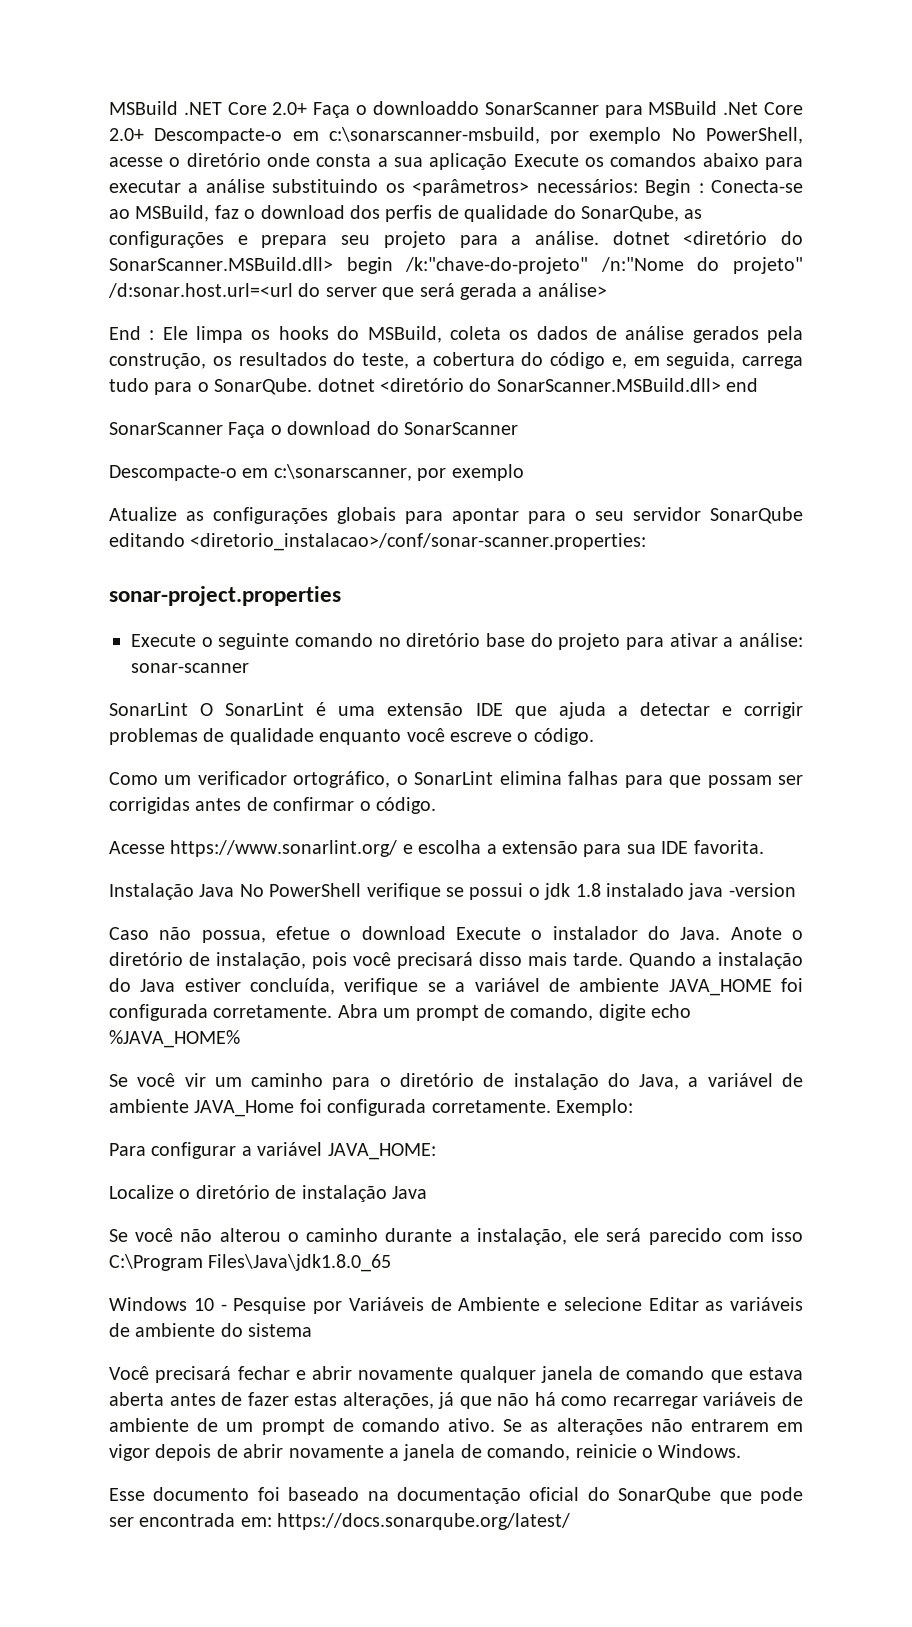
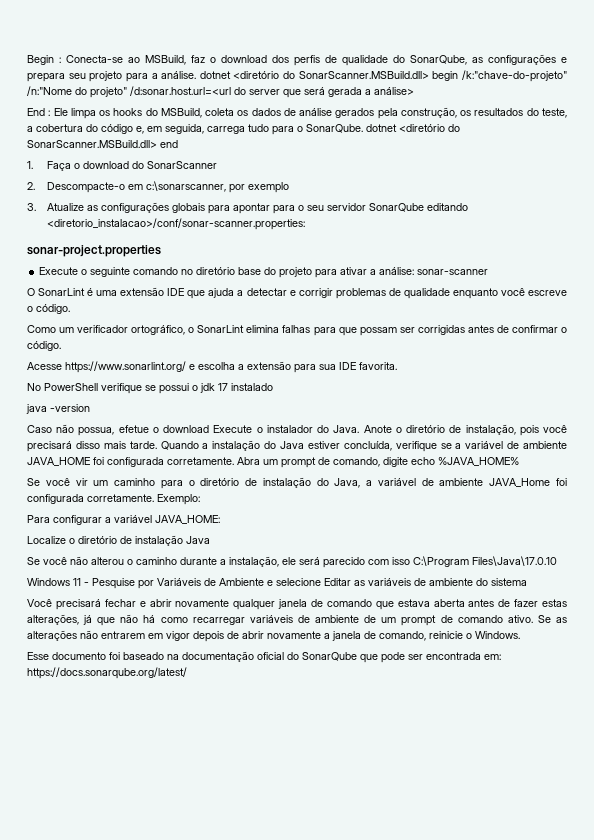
- MSBuild .NET Core 2.0+ Faça o downloaddo SonarScanner para MSBuild .Net Core 2.0+ Descompacte-o em c:\sonarscanner-msbuild, por exemplo No PowerShell, acesse o diretório onde consta a sua aplicação Execute os comandos abaixo para executar a análise substituindo os <parâmetros> necessários: Begin : Conecta-se ao MSBuild, faz o download dos perfis de qualidade do SonarQube, as configurações e prepara seu projeto para a análise. dotnet <diretório do SonarScanner.MSBuild.dll> begin /k:"chave-do-projeto" /n:"Nome do projeto" /d:sonar.host.url=<url do server que será gerada a análise>
+ Begin : Conecta-se ao MSBuild, faz o download dos perfis de qualidade do SonarQube, as configurações e prepara seu projeto para a análise. dotnet <diretório do SonarScanner.MSBuild.dll> begin /k:"chave-do-projeto" /n:"Nome do projeto" /d:sonar.host.url=<url do server que será gerada a análise>
- SonarScanner Faça o download do SonarScanner
+ 1. Faça o download do SonarScanner
- Descompacte-o em c:\sonarscanner, por exemplo
+ 2. Descompacte-o em c:\sonarscanner, por exemplo
- Atualize as configurações globais para apontar para o seu servidor SonarQube editando <diretorio_instalacao>/conf/sonar-scanner.properties:
+ 3. Atualize as configurações globais para apontar para o seu servidor SonarQube editando <diretorio_instalacao>/conf/sonar-scanner.properties:
- SonarLint O SonarLint é uma extensão IDE que ajuda a detectar e corrigir problemas de qualidade enquanto você escreve o código.
+ O SonarLint é uma extensão IDE que ajuda a detectar e corrigir problemas de qualidade enquanto você escreve o código.
- Instalação Java No PowerShell verifique se possui o jdk 1.8 instalado java -version
+ No PowerShell verifique se possui o jdk 17 instalado
+ java -version
- Se você não alterou o caminho durante a instalação, ele será parecido com isso C:\Program Files\Java\jdk1.8.0_65
+ Se você não alterou o caminho durante a instalação, ele será parecido com isso C:\Program Files\Java\17.0.10
- Windows 10 - Pesquise por Variáveis de Ambiente e selecione Editar as variáveis de ambiente do sistema
+ Windows 11 - Pesquise por Variáveis de Ambiente e selecione Editar as variáveis de ambiente do sistema

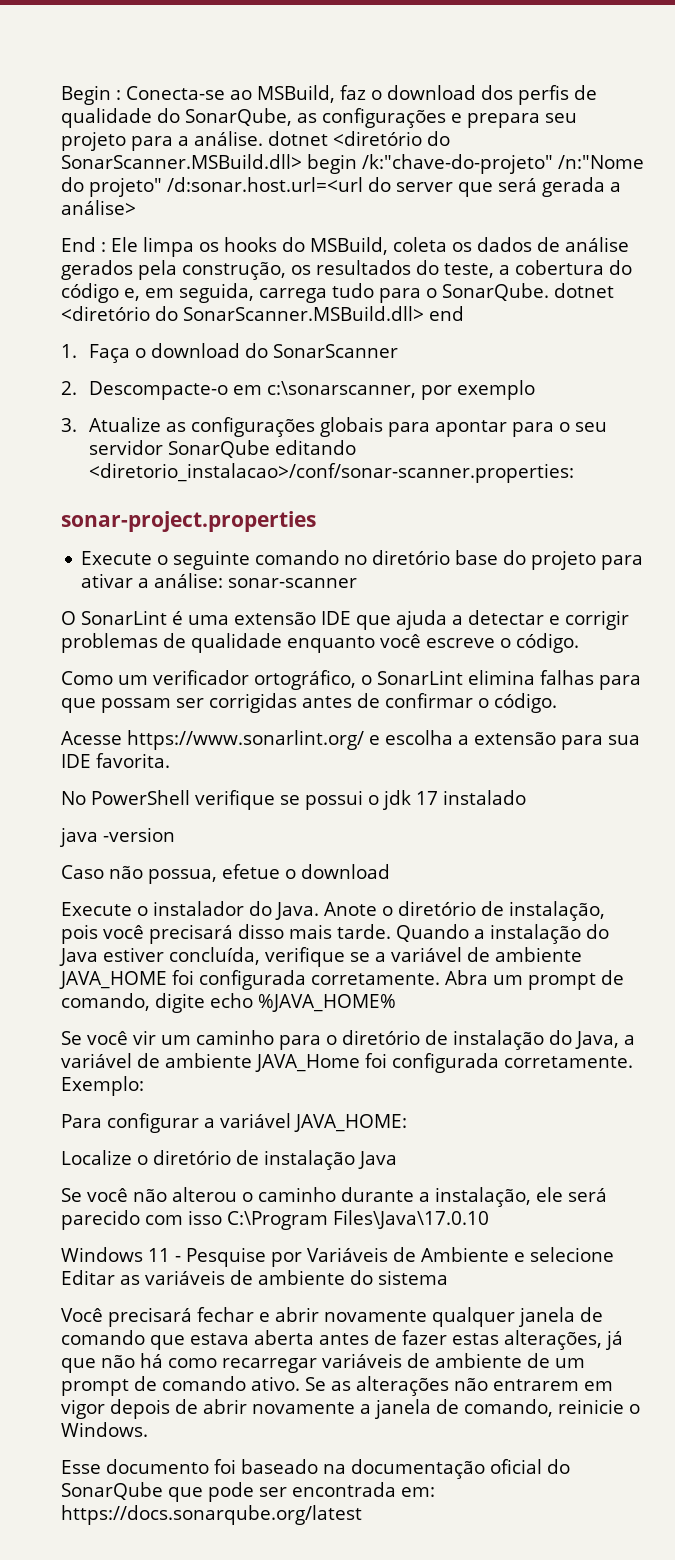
- Caso não possua, efetue o download Execute o instalador do Java.
+ Caso não possua, efetue o download
+ Execute o instalador do Java.
- Esse documento foi baseado na documentação oficial do SonarQube que pode ser encontrada em: https://docs.sonarqube.org/latest/
+ Esse documento foi baseado na documentação oficial do SonarQube que pode ser encontrada em: https://docs.sonarqube.org/latest

